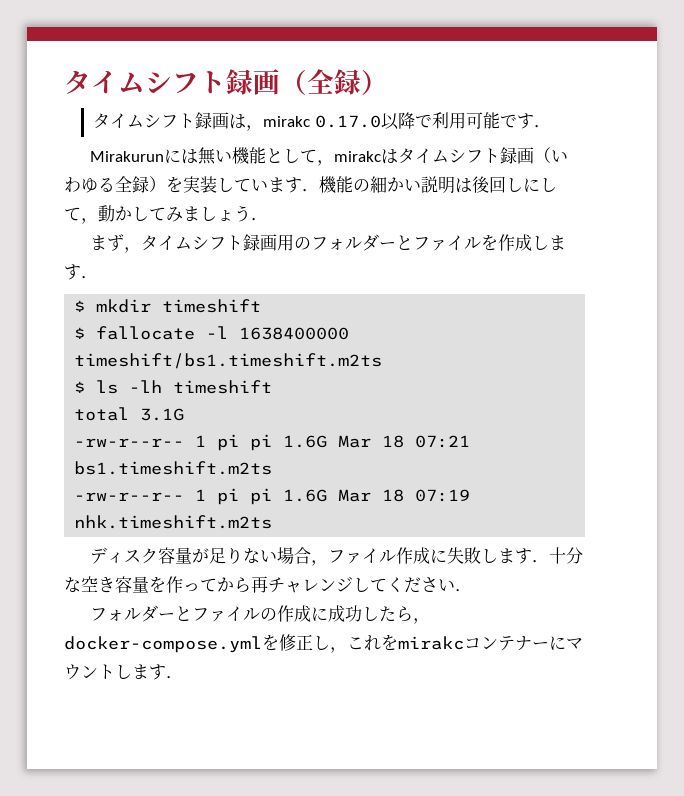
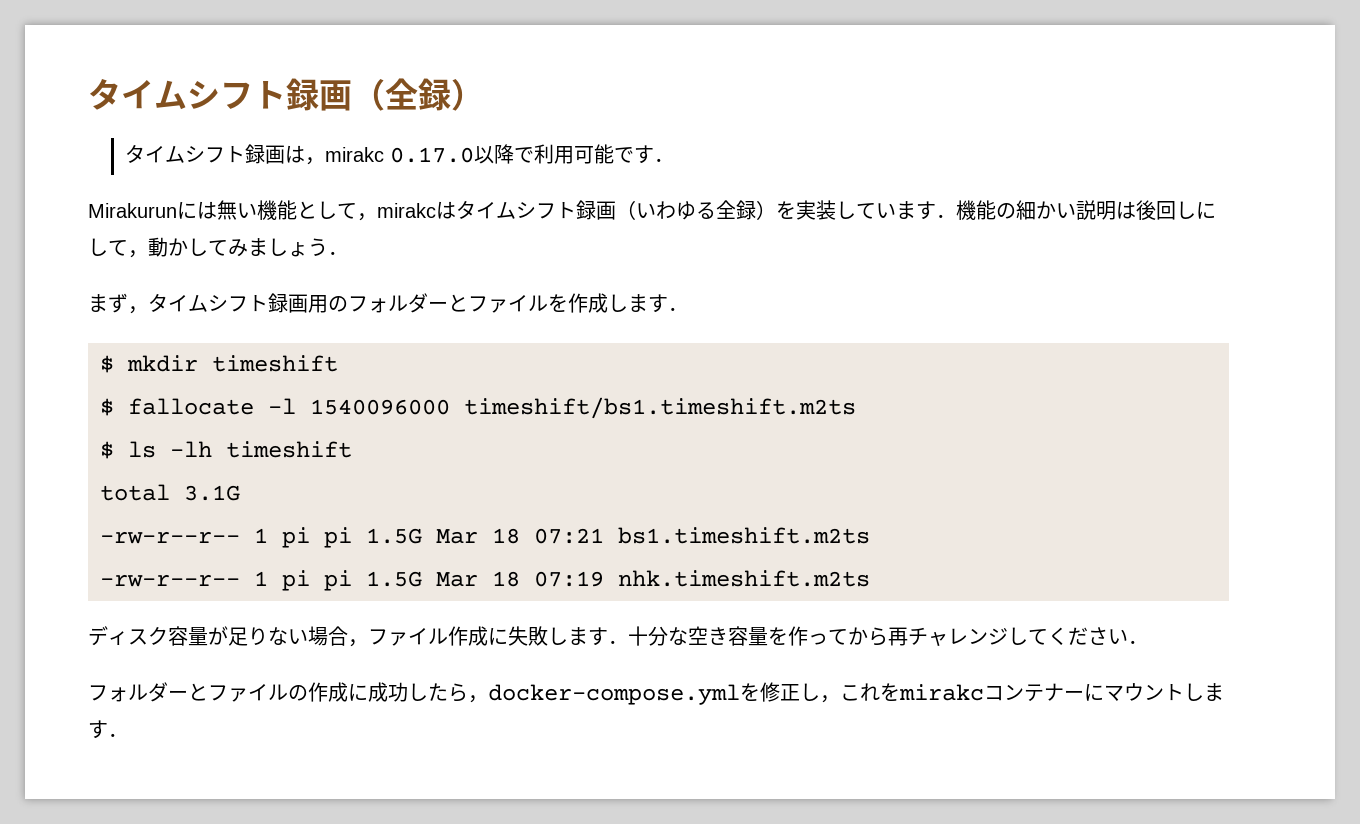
- $ fallocate -l 1638400000 timeshift/bs1.timeshift.m2ts
+ $ fallocate -l 1540096000 timeshift/bs1.timeshift.m2ts
- -rw-r--r-- 1 pi pi 1.6G Mar 18 07:21 bs1.timeshift.m2ts
+ -rw-r--r-- 1 pi pi 1.5G Mar 18 07:21 bs1.timeshift.m2ts
- -rw-r--r-- 1 pi pi 1.6G Mar 18 07:19 nhk.timeshift.m2ts
+ -rw-r--r-- 1 pi pi 1.5G Mar 18 07:19 nhk.timeshift.m2ts

